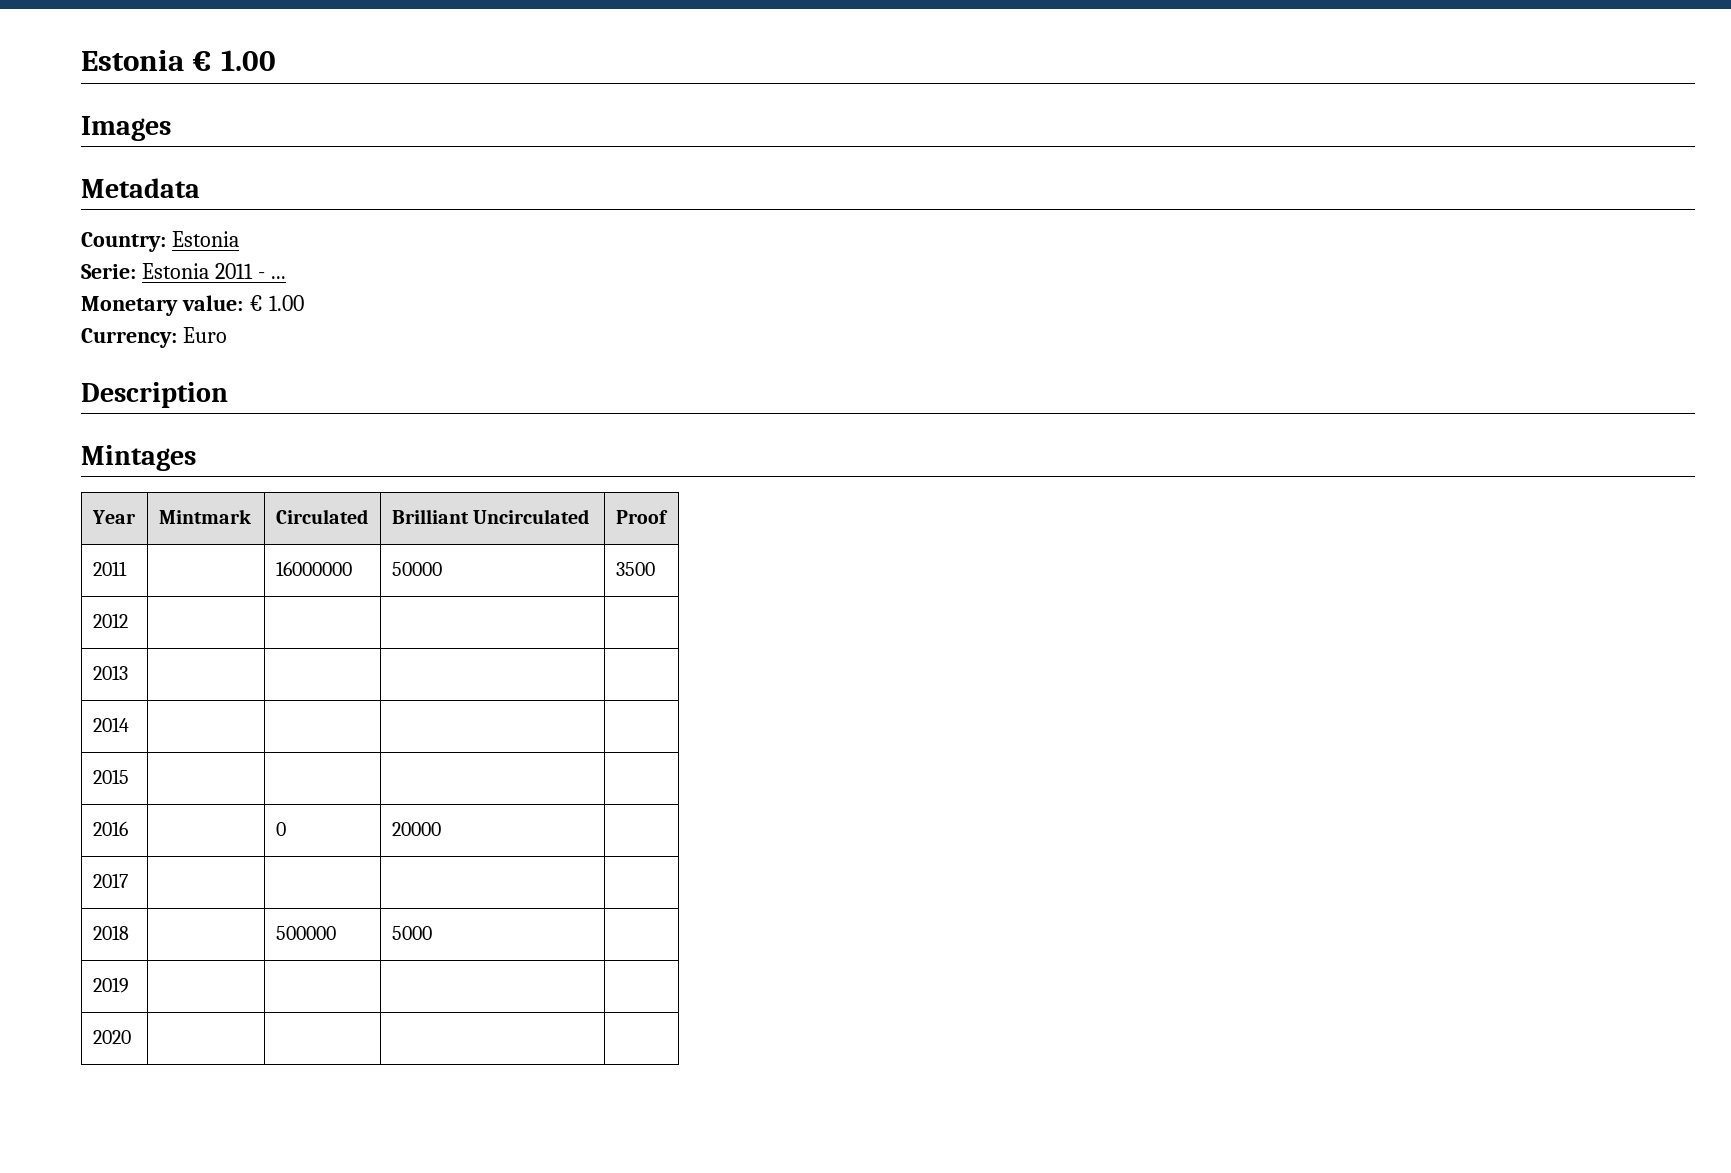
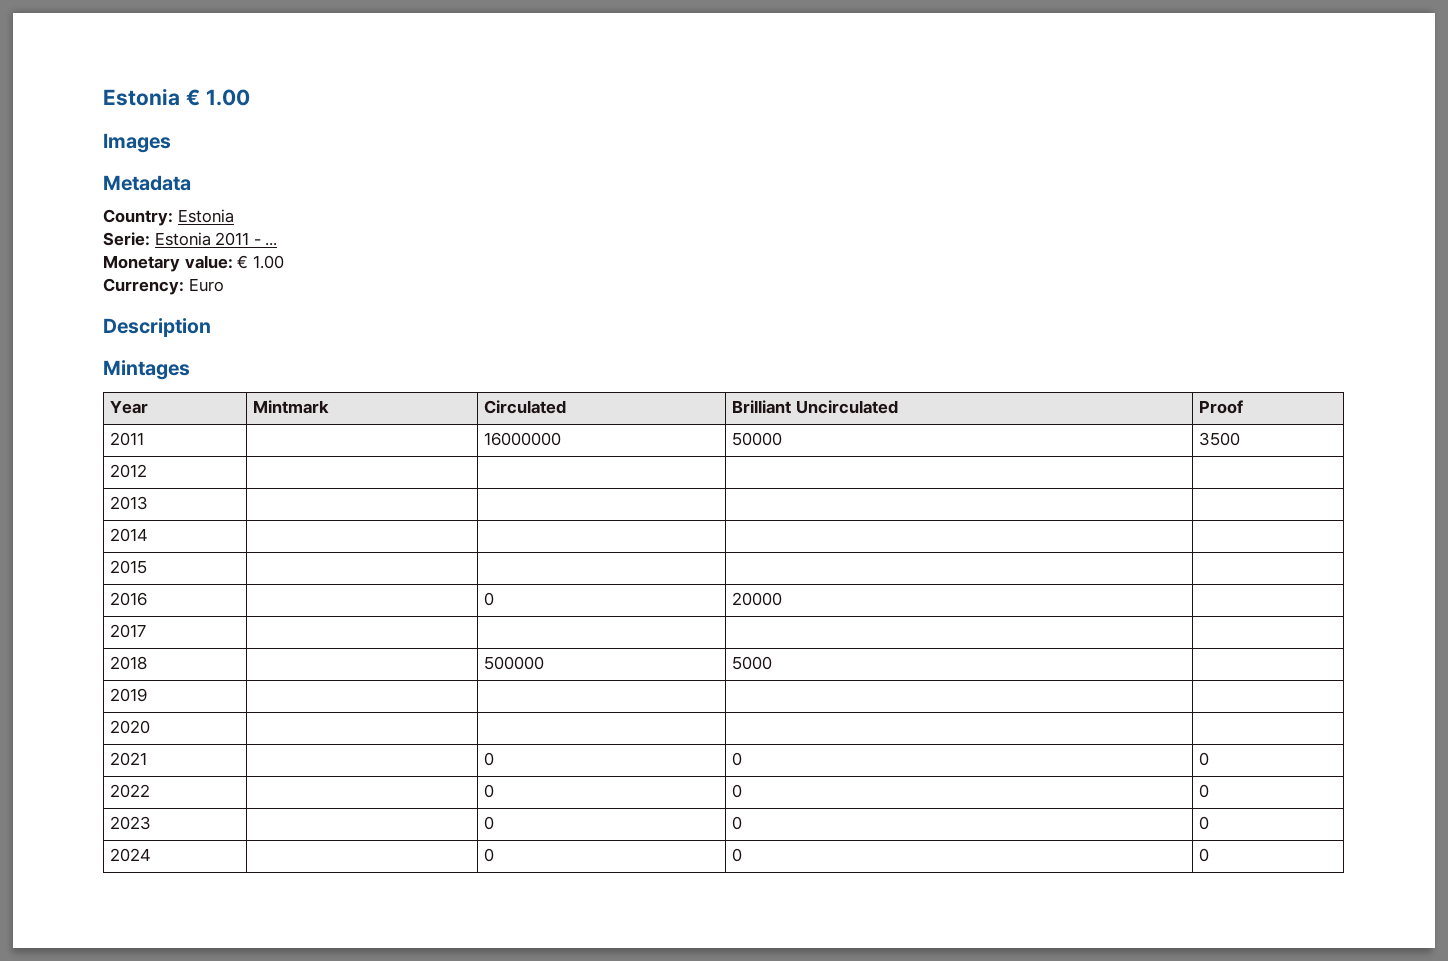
+ 2021 | | 0 | 0 | 0
+ 2022 | | 0 | 0 | 0
+ 2023 | | 0 | 0 | 0
+ 2024 | | 0 | 0 | 0

